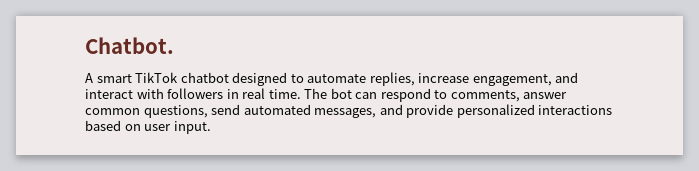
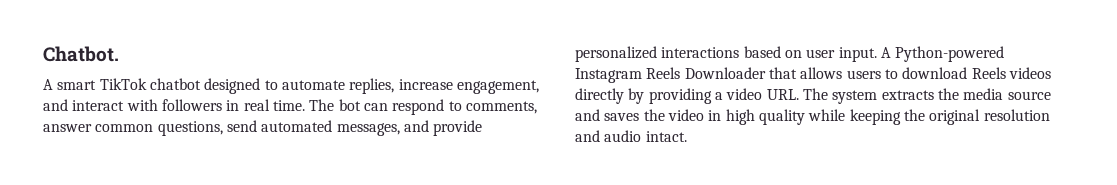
+ A Python-powered Instagram Reels Downloader that allows users to download Reels videos directly by providing a video URL. The system extracts the media source and saves the video in high quality while keeping the original resolution and audio intact.

